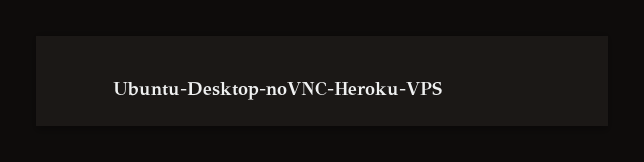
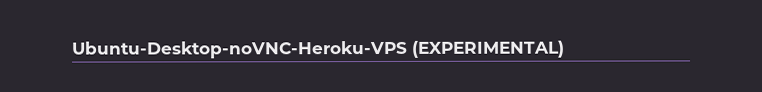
- Ubuntu-Desktop-noVNC-Heroku-VPS
+ Ubuntu-Desktop-noVNC-Heroku-VPS (EXPERIMENTAL)

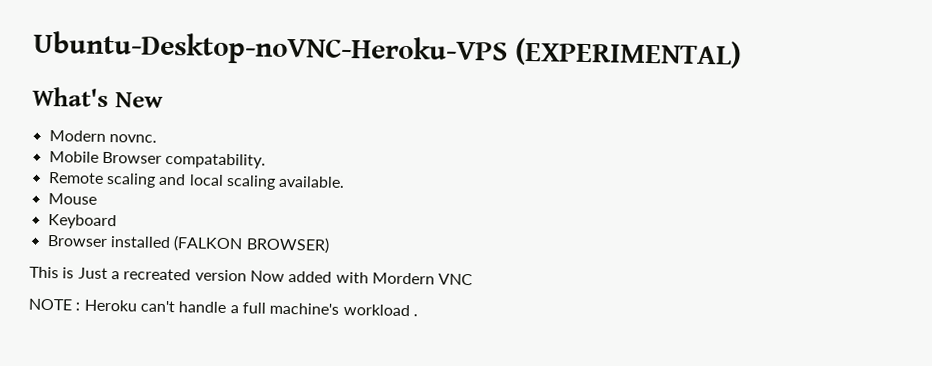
+ What's New
+ Modern novnc.
+ Mobile Browser compatability.
+ Remote scaling and local scaling available.
+ Mouse
+ Keyboard
+ Browser installed (FALKON BROWSER)
+ This is Just a recreated version Now added with Mordern VNC
+ NOTE : Heroku can't handle a full machine's workload .

